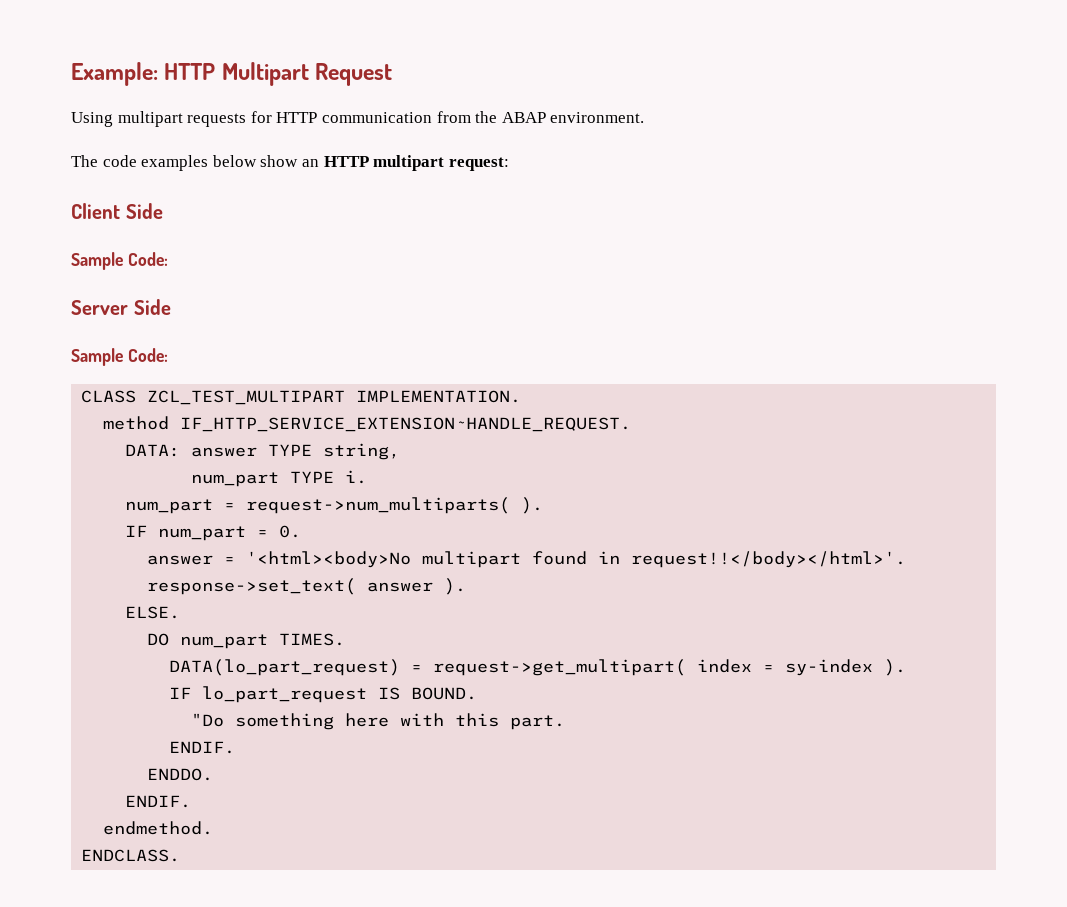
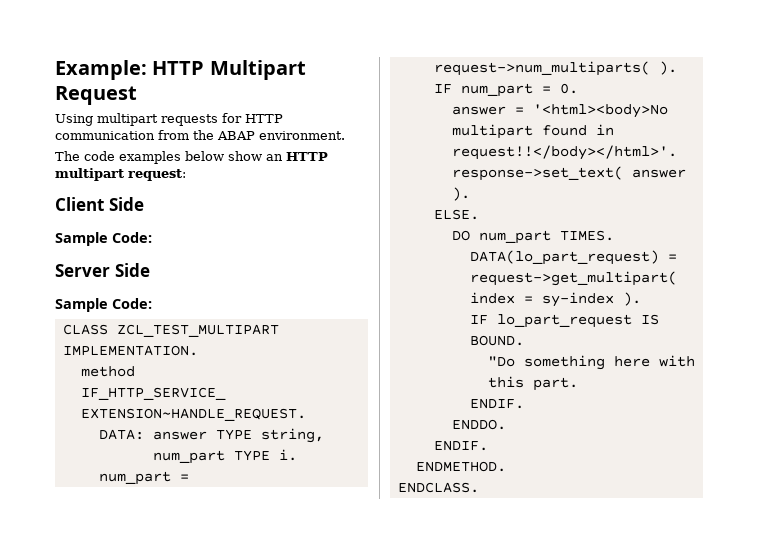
- endmethod.
+ ENDMETHOD.

